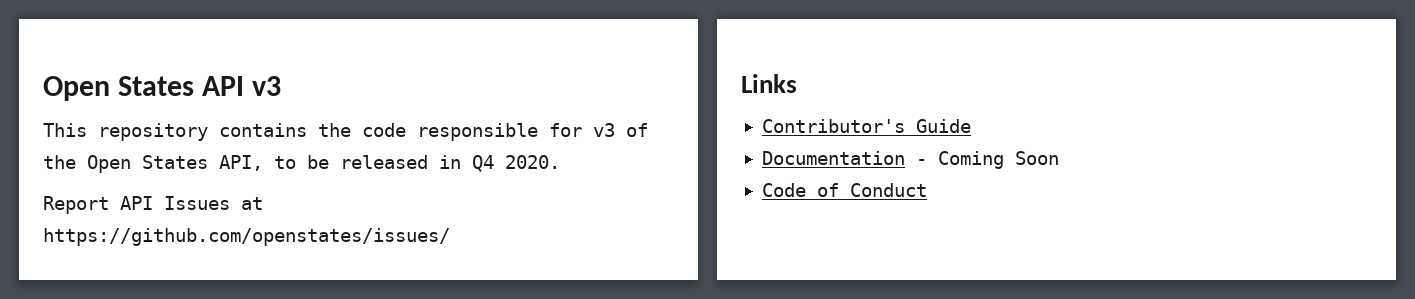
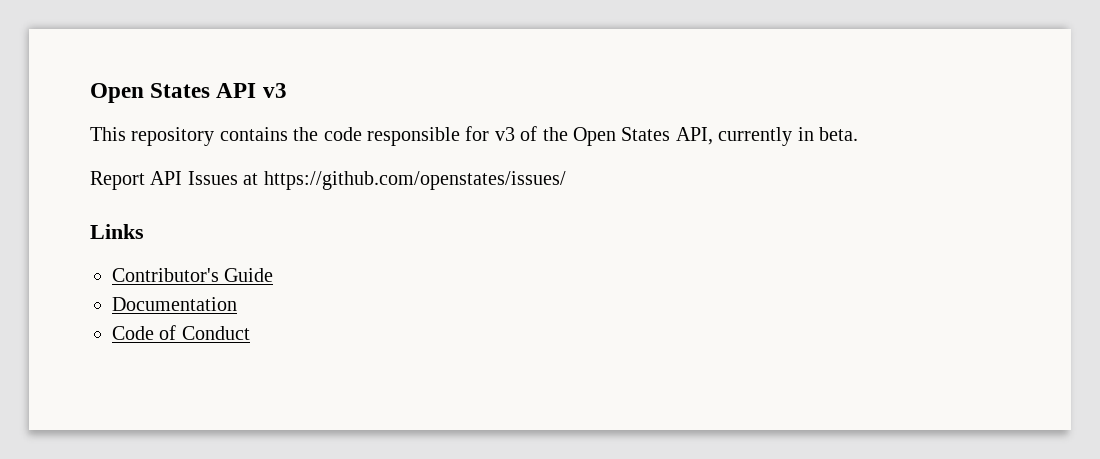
- This repository contains the code responsible for v3 of the Open States API, to be released in Q4 2020.
+ This repository contains the code responsible for v3 of the Open States API, currently in beta.
- Documentation - Coming Soon
+ Documentation

